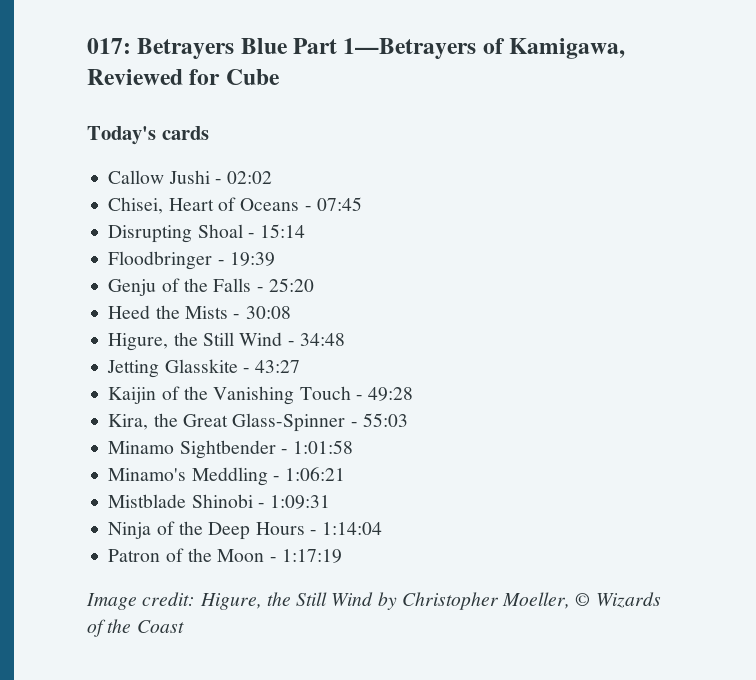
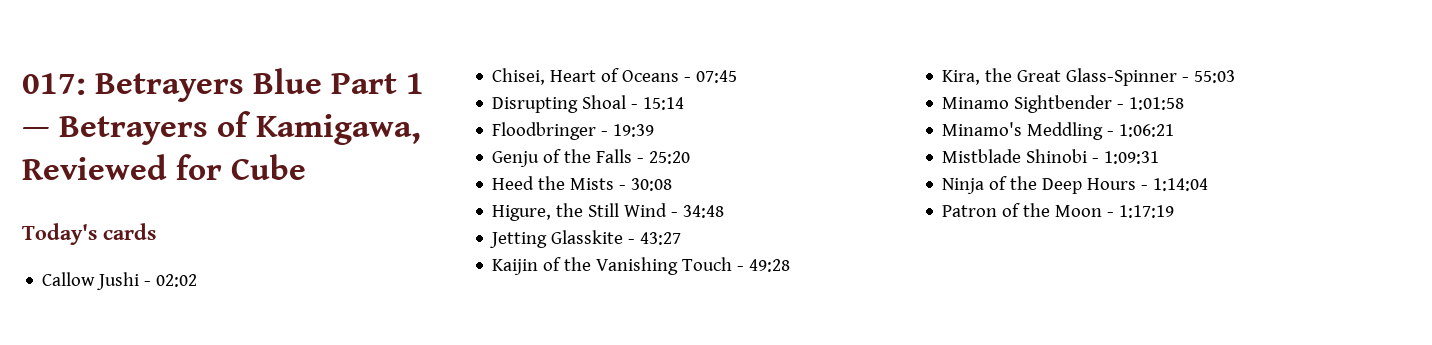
- 017: Betrayers Blue Part 1—Betrayers of Kamigawa, Reviewed for Cube
+ 017: Betrayers Blue Part 1 — Betrayers of Kamigawa, Reviewed for Cube
- Image credit: Higure, the Still Wind by Christopher Moeller, © Wizards of the Coast

